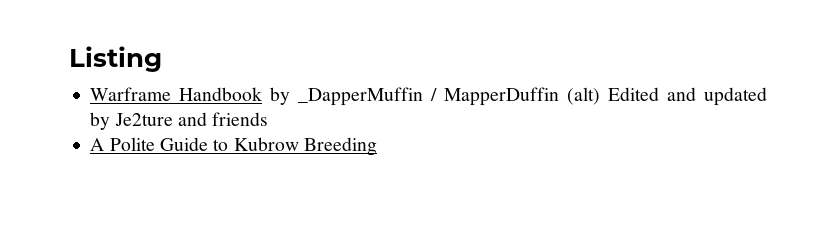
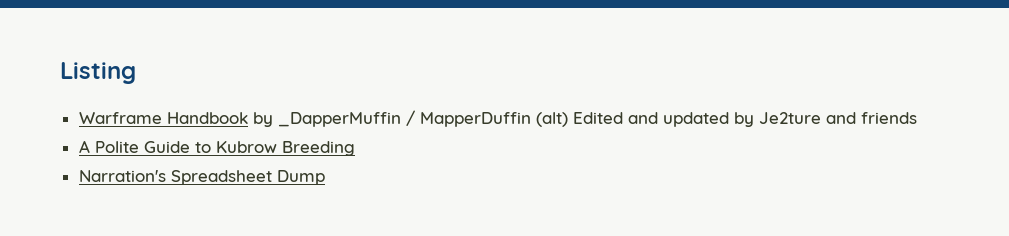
+ Narration's Spreadsheet Dump

